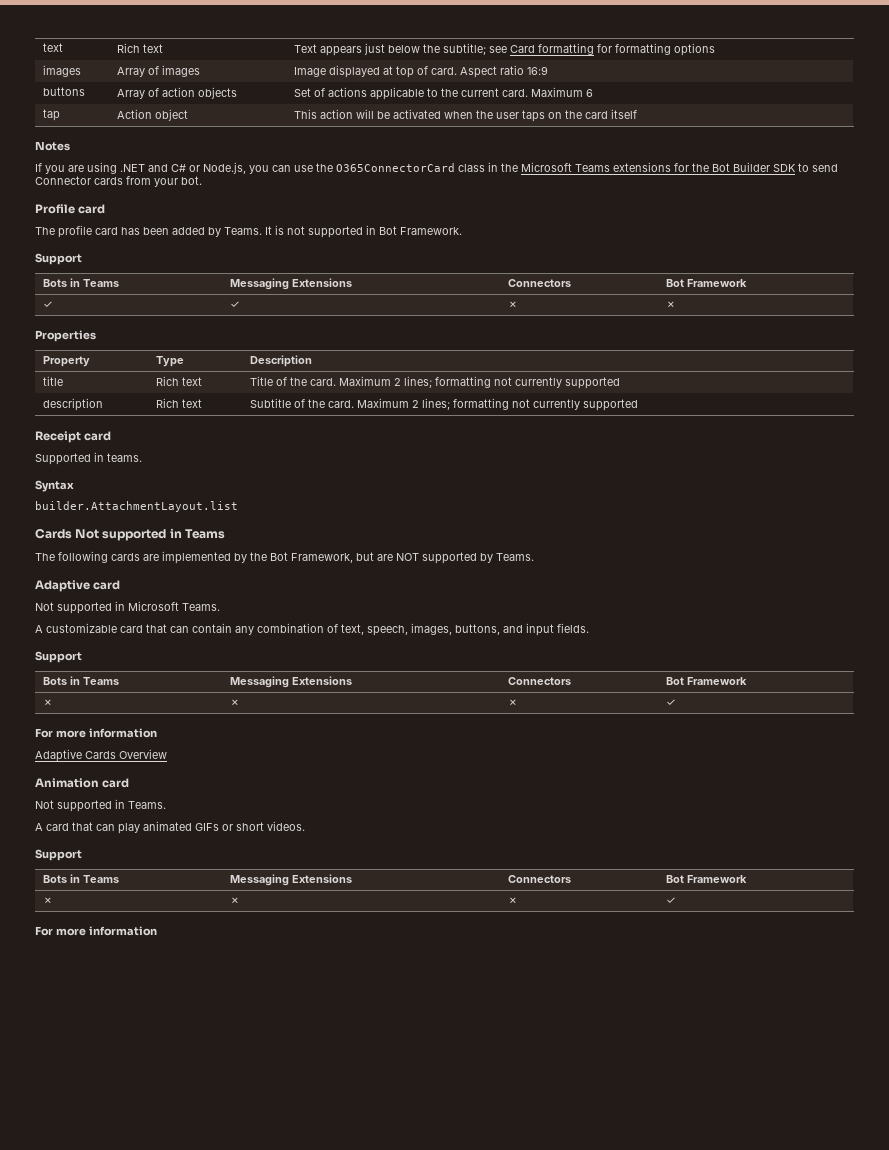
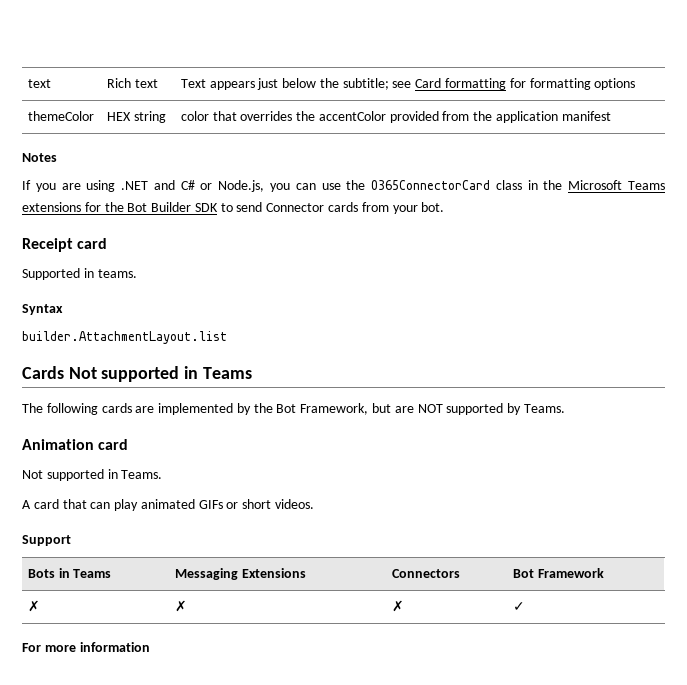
- images | Array of images | Image displayed at top of card. Aspect ratio 16:9
- buttons | Array of action objects | Set of actions applicable to the current card. Maximum 6
- tap | Action object | This action will be activated when the user taps on the card itself
+ themeColor | HEX string | color that overrides the accentColor provided from the application manifest
- Profile card
- The profile card has been added by Teams. It is not supported in Bot Framework.
- Support
- Bots in Teams | Messaging Extensions | Connectors | Bot Framework
- ✓ | ✓ | ✗ | ✗
- Properties
- Property | Type | Description
- title | Rich text | Title of the card. Maximum 2 lines; formatting not currently supported
- description | Rich text | Subtitle of the card. Maximum 2 lines; formatting not currently supported
- Adaptive card
- Not supported in Microsoft Teams.
- A customizable card that can contain any combination of text, speech, images, buttons, and input fields.
- Support
- Bots in Teams | Messaging Extensions | Connectors | Bot Framework
- ✗ | ✗ | ✗ | ✓
- For more information
- Adaptive Cards Overview

